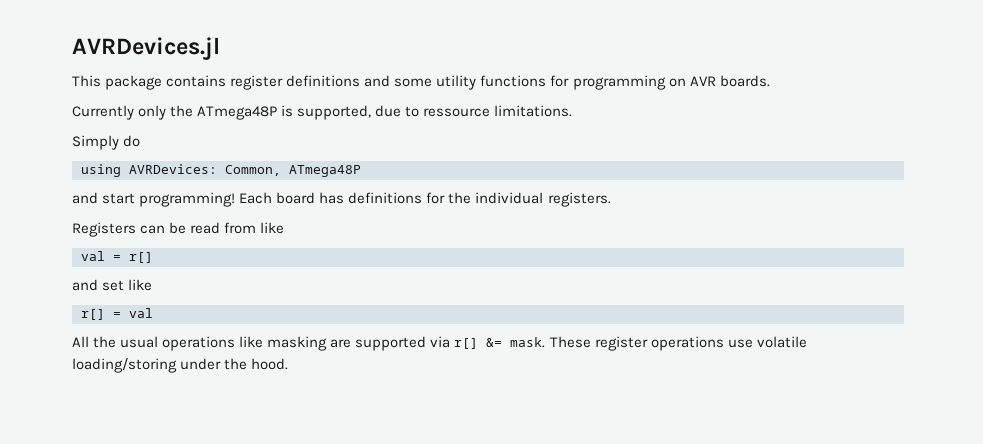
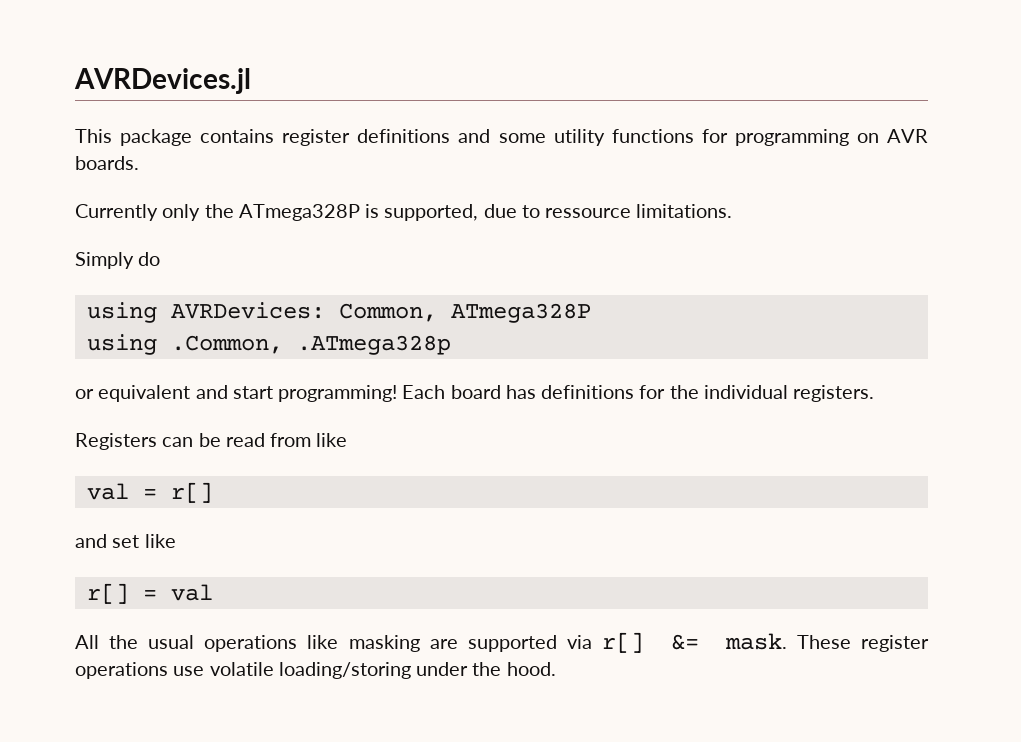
- Currently only the ATmega48P is supported, due to ressource limitations.
+ Currently only the ATmega328P is supported, due to ressource limitations.
- using AVRDevices: Common, ATmega48P
- and start programming!
+ using AVRDevices: Common, ATmega328P
+ using .Common, .ATmega328p
+ or equivalent and start programming!

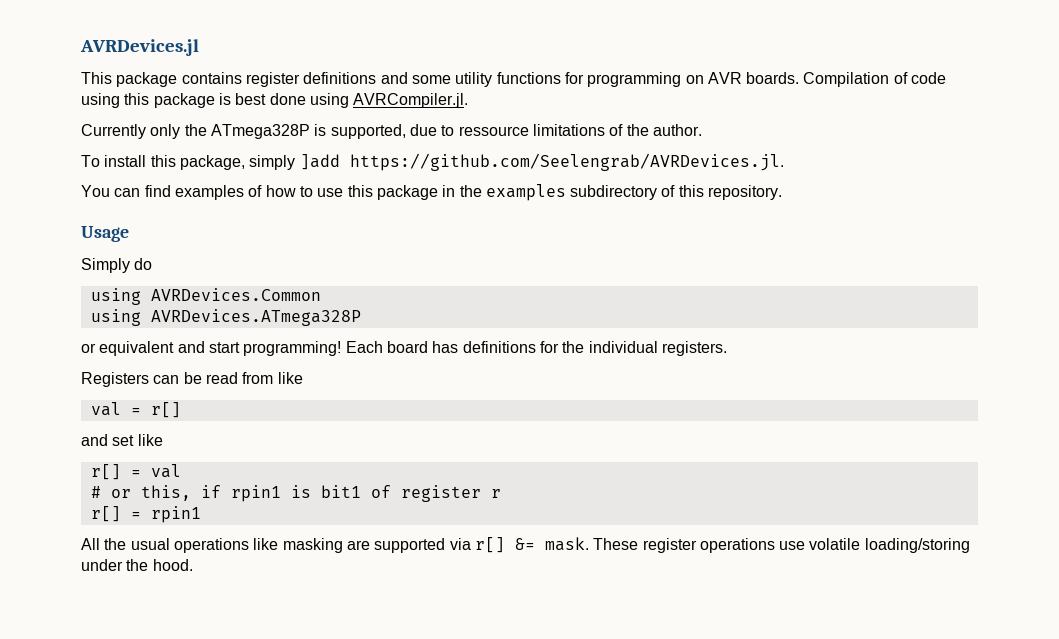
+ Compilation of code using this package is best done using AVRCompiler.jl.
- Currently only the ATmega328P is supported, due to ressource limitations.
+ Currently only the ATmega328P is supported, due to ressource limitations of the author.
+ To install this package, simply ]add https://github.com/Seelengrab/AVRDevices.jl.
+ You can find examples of how to use this package in the examples subdirectory of this repository.
+ Usage
- using AVRDevices: Common, ATmega328P
- using .Common, .ATmega328p
+ using AVRDevices.Common
+ using AVRDevices.ATmega328P
+ # or this, if rpin1 is bit1 of register r
+ r[] = rpin1

